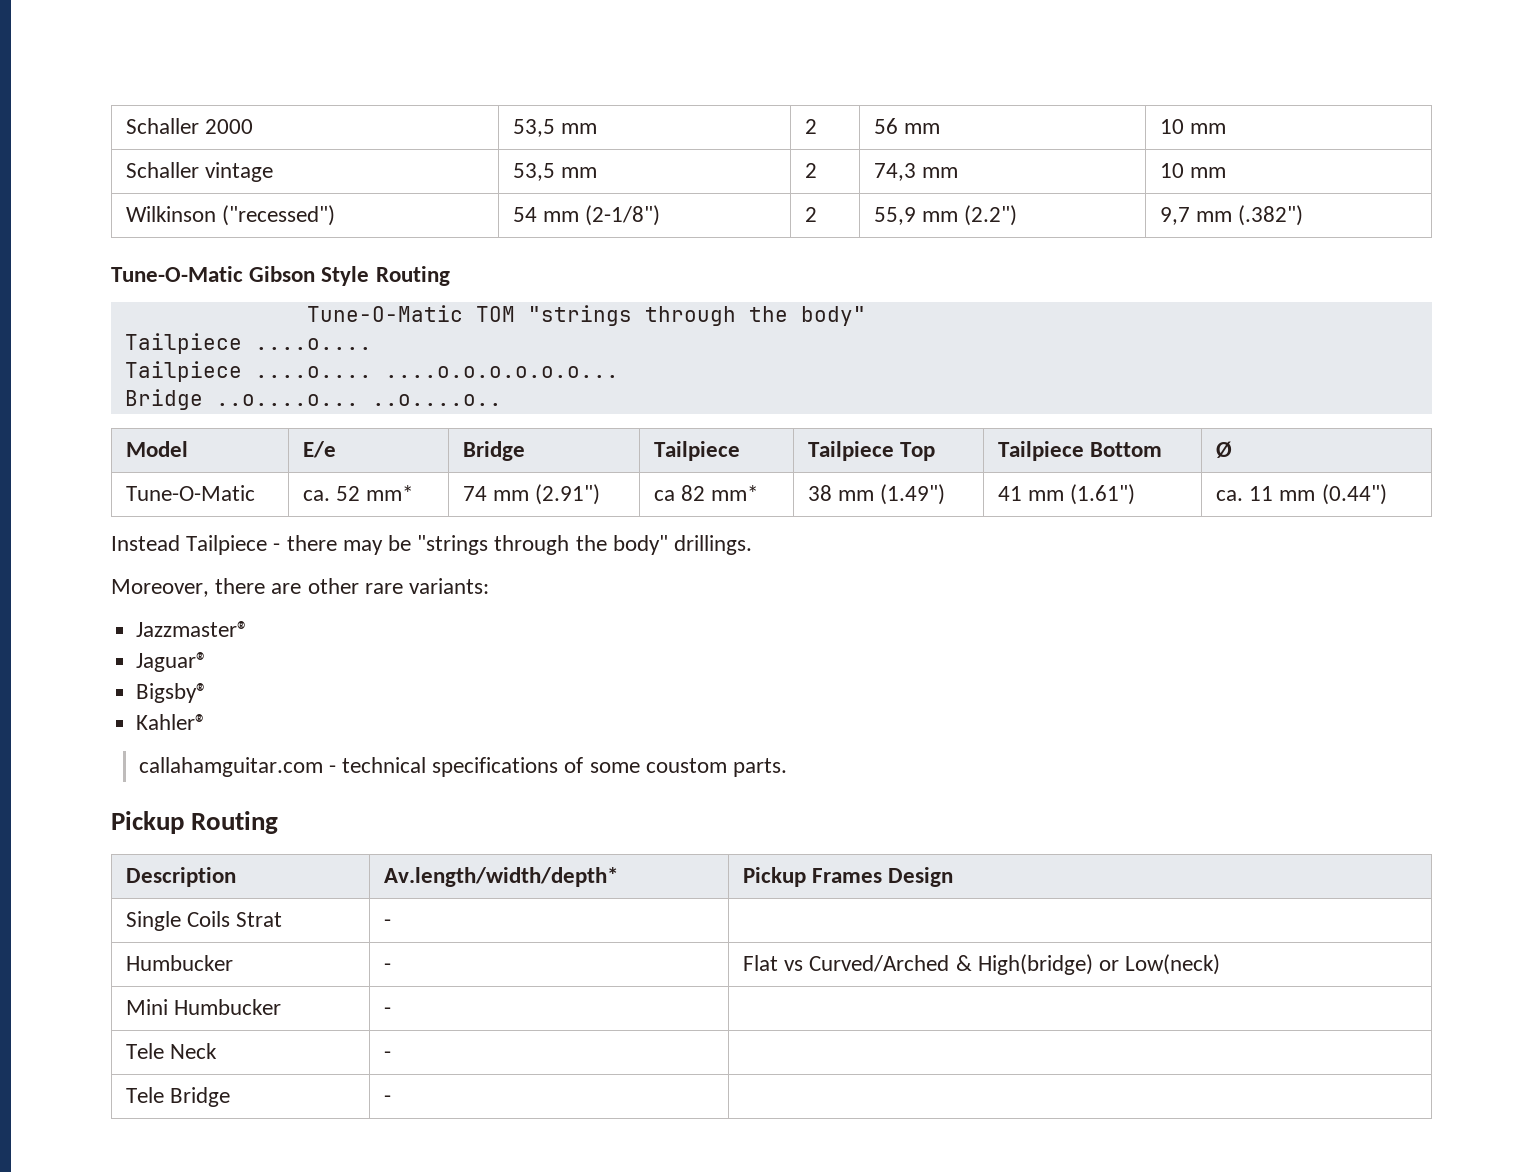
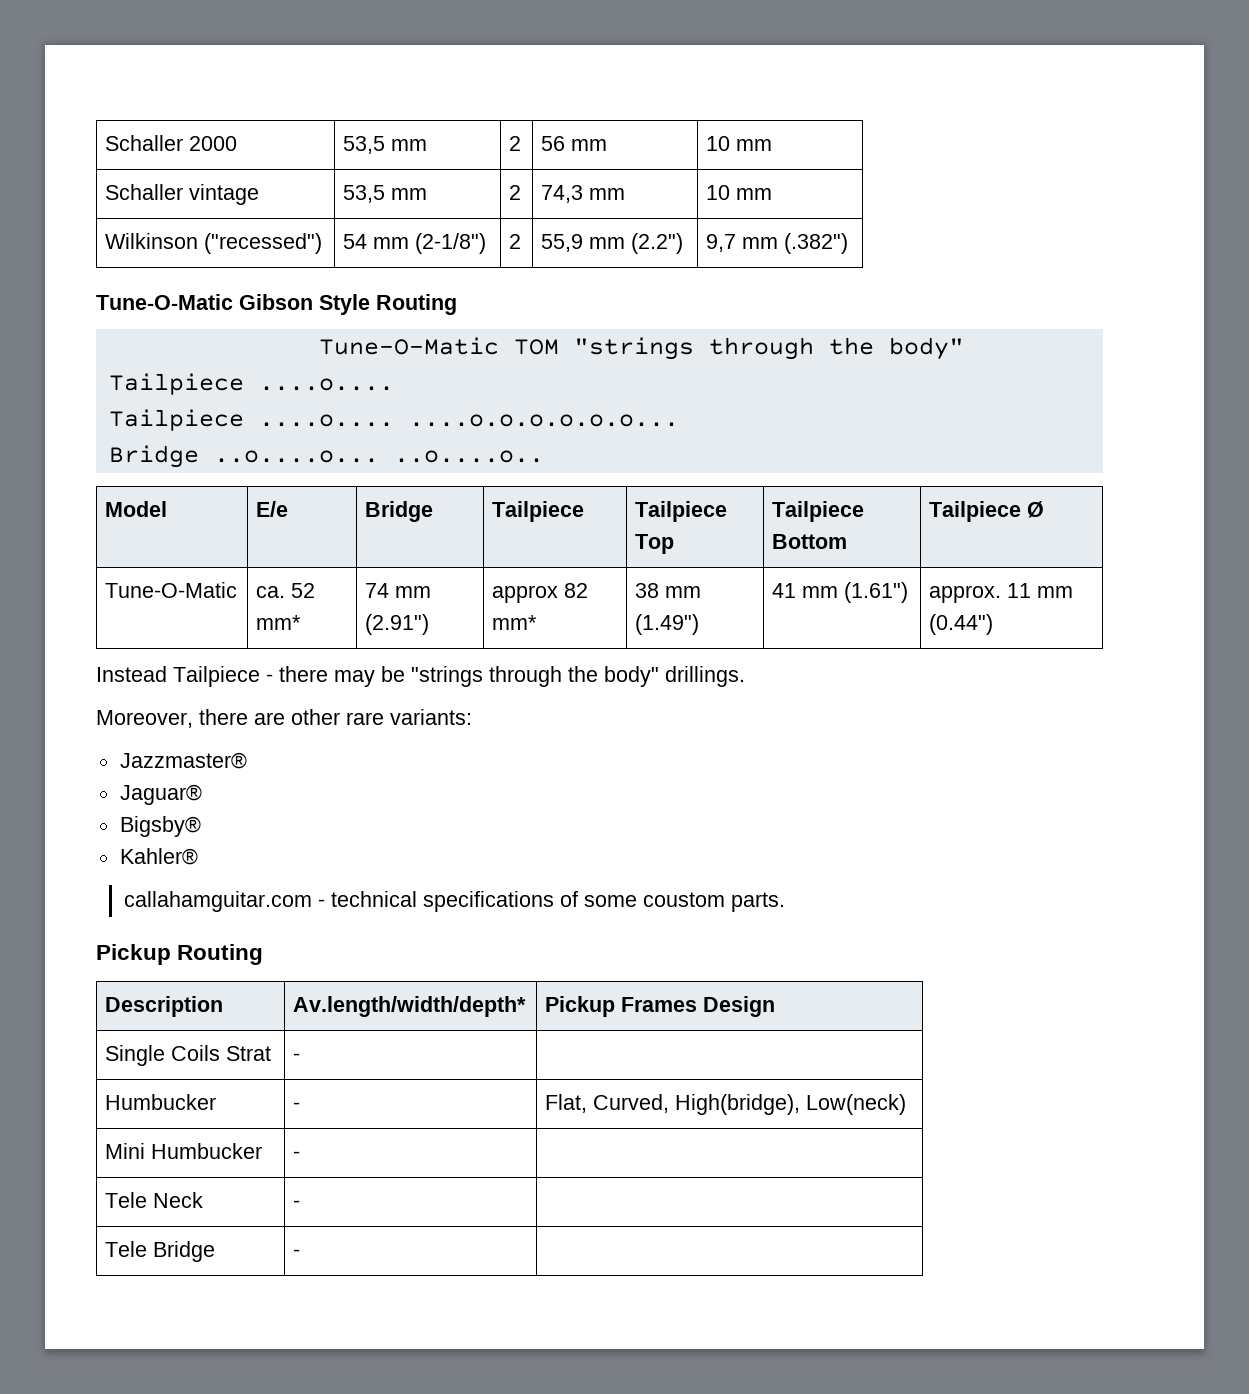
- Model | E/e | Bridge | Tailpiece | Tailpiece Top | Tailpiece Bottom | Ø
+ Model | E/e | Bridge | Tailpiece | Tailpiece Top | Tailpiece Bottom | Tailpiece Ø
- Tune-O-Matic | ca. 52 mm* | 74 mm (2.91") | ca 82 mm* | 38 mm (1.49") | 41 mm (1.61") | ca. 11 mm (0.44")
+ Tune-O-Matic | ca. 52 mm* | 74 mm (2.91") | approx 82 mm* | 38 mm (1.49") | 41 mm (1.61") | approx. 11 mm (0.44")
- Humbucker | - | Flat vs Curved/Arched & High(bridge) or Low(neck)
+ Humbucker | - | Flat, Curved, High(bridge), Low(neck)

